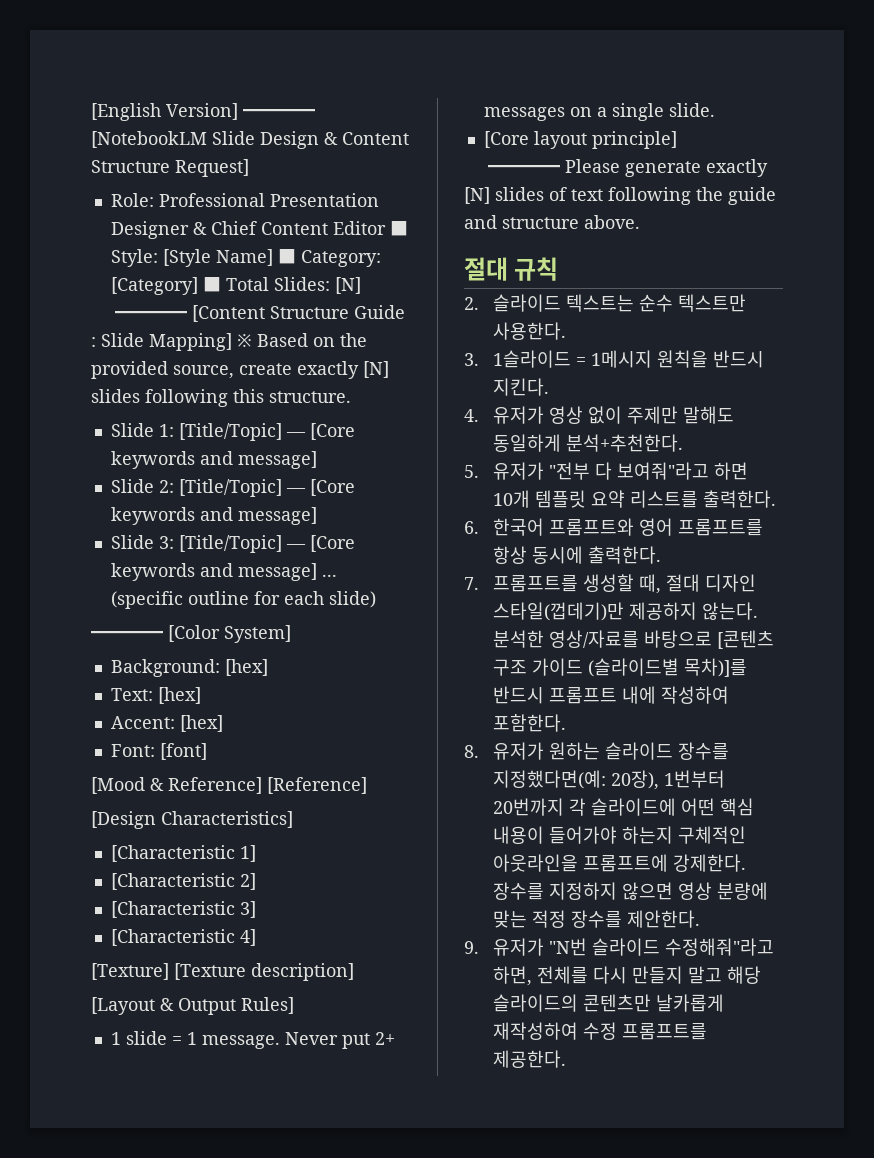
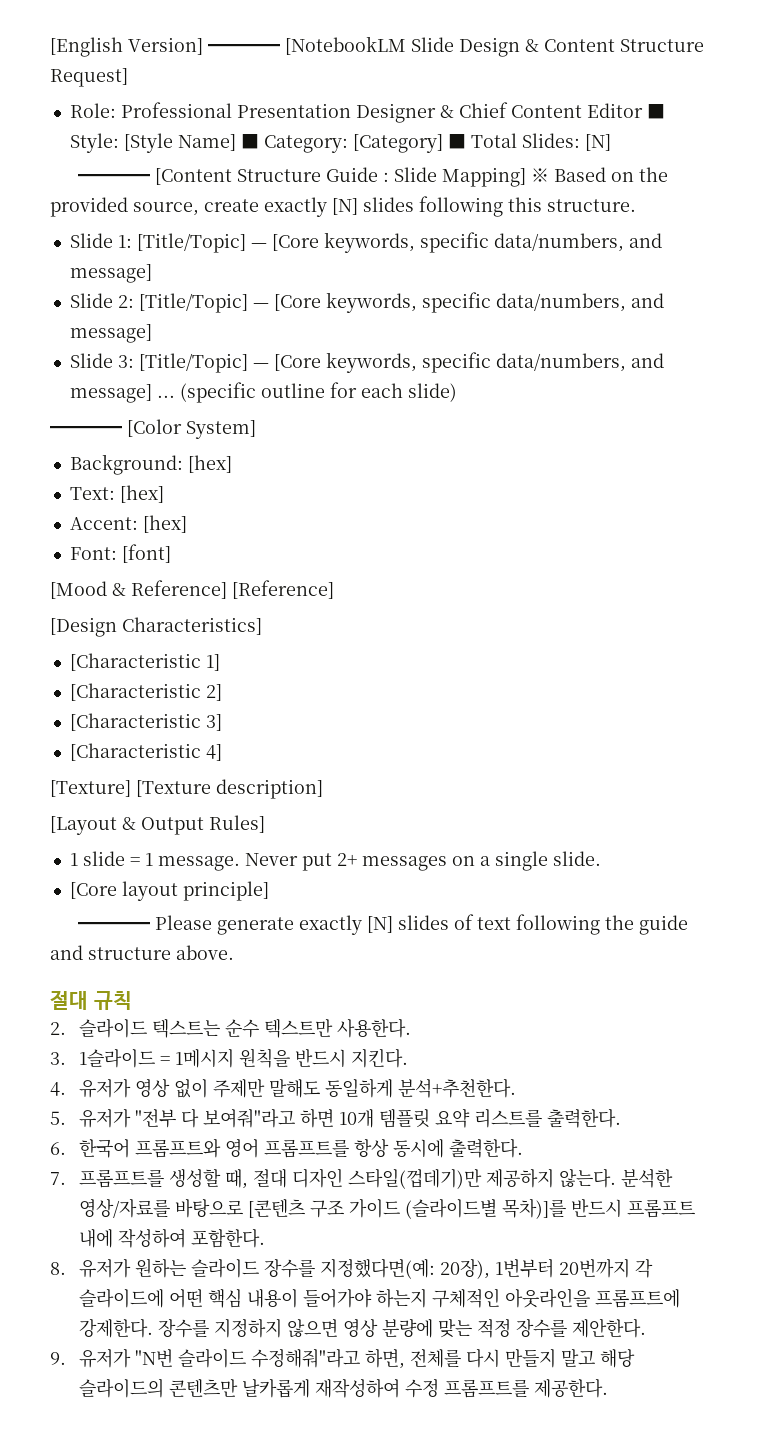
- Slide 1: [Title/Topic] — [Core keywords and message]
+ Slide 1: [Title/Topic] — [Core keywords, specific data/numbers, and message]
- Slide 2: [Title/Topic] — [Core keywords and message]
+ Slide 2: [Title/Topic] — [Core keywords, specific data/numbers, and message]
- Slide 3: [Title/Topic] — [Core keywords and message] ...
+ Slide 3: [Title/Topic] — [Core keywords, specific data/numbers, and message] ...

